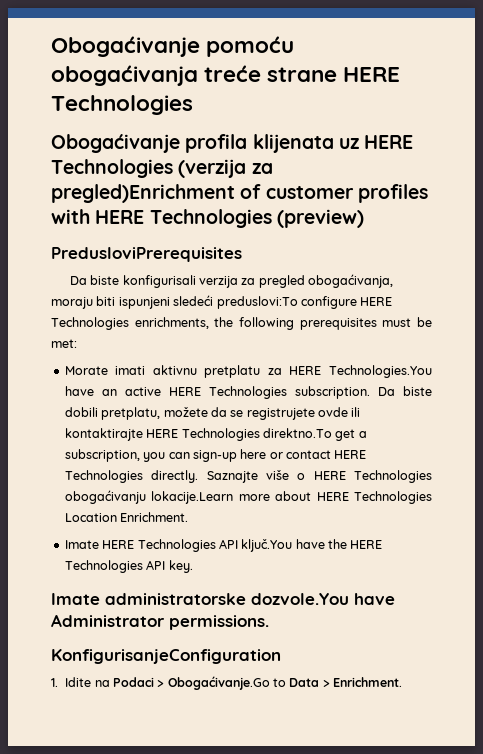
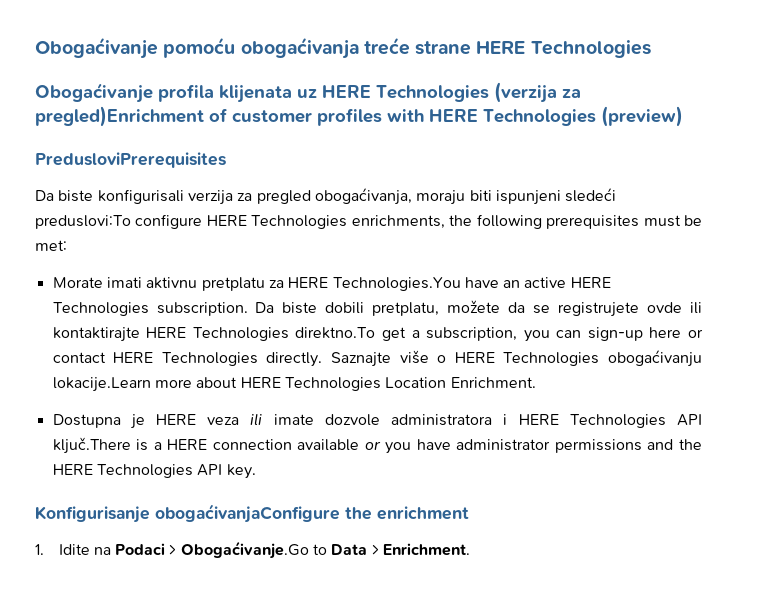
- Imate HERE Technologies API ključ.You have the HERE Technologies API key.
+ Dostupna je HERE veza ili imate dozvole administratora i HERE Technologies API ključ.There is a HERE connection available or you have administrator permissions and the HERE Technologies API key.
- Imate administratorske dozvole.You have Administrator permissions.
- KonfigurisanjeConfiguration
+ Konfigurisanje obogaćivanjaConfigure the enrichment

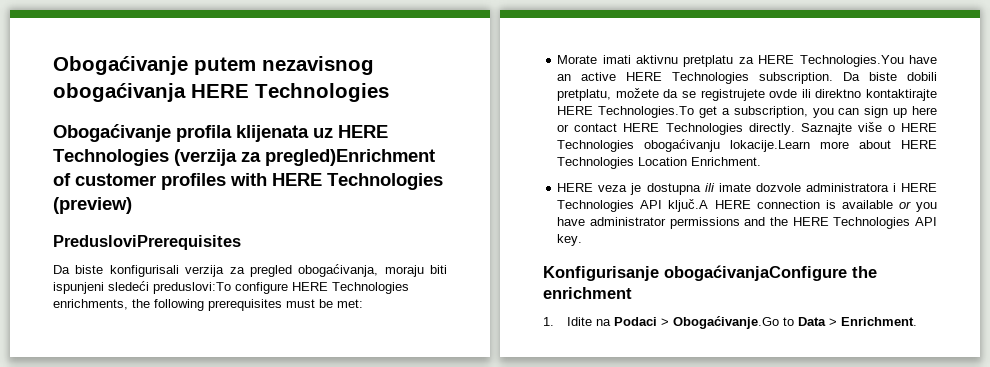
- Obogaćivanje pomoću obogaćivanja treće strane HERE Technologies
+ Obogaćivanje putem nezavisnog obogaćivanja HERE Technologies
- Da biste dobili pretplatu, možete da se registrujete ovde ili kontaktirajte HERE Technologies direktno.To get a subscription, you can sign-up here or contact HERE Technologies directly.
+ Da biste dobili pretplatu, možete da se registrujete ovde ili direktno kontaktirajte HERE Technologies.To get a subscription, you can sign up here or contact HERE Technologies directly.
- Dostupna je HERE veza ili imate dozvole administratora i HERE Technologies API ključ.There is a HERE connection available or you have administrator permissions and the HERE Technologies API key.
+ HERE veza je dostupna ili imate dozvole administratora i HERE Technologies API ključ.A HERE connection is available or you have administrator permissions and the HERE Technologies API key.

